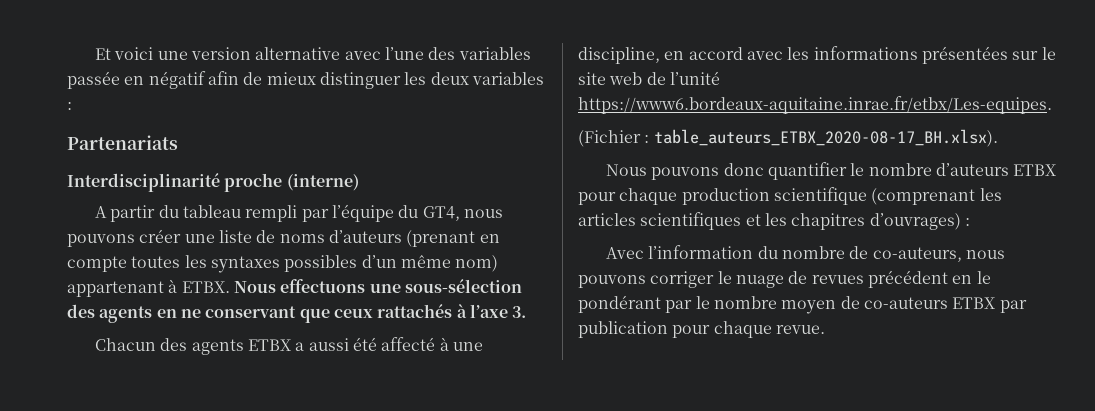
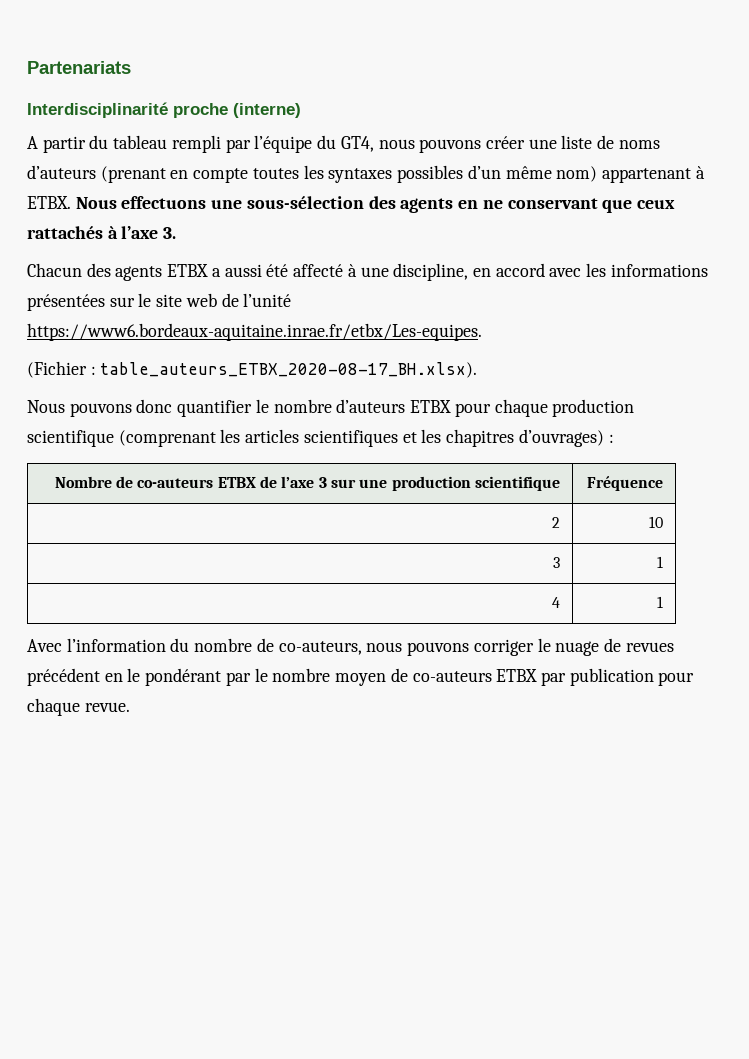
- Et voici une version alternative avec l’une des variables passée en négatif afin de mieux distinguer les deux variables :
+ Nombre de co-auteurs ETBX de l’axe 3 sur une production scientifique | Fréquence
+ 2 | 10
+ 3 | 1
+ 4 | 1

